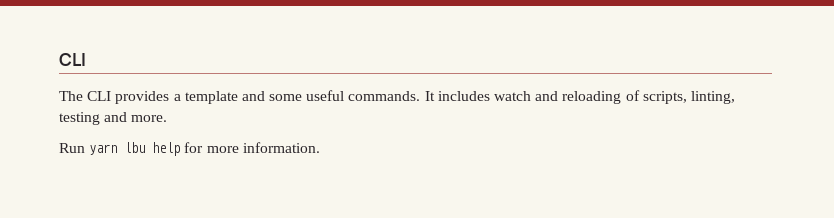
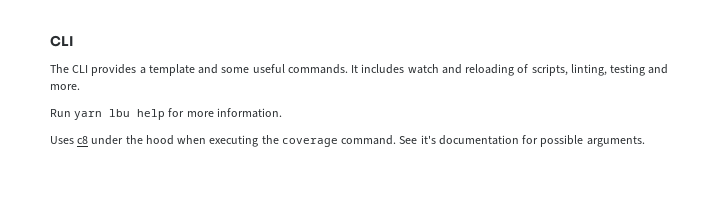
+ Uses c8 under the hood when executing the coverage command. See it's documentation for possible arguments.

